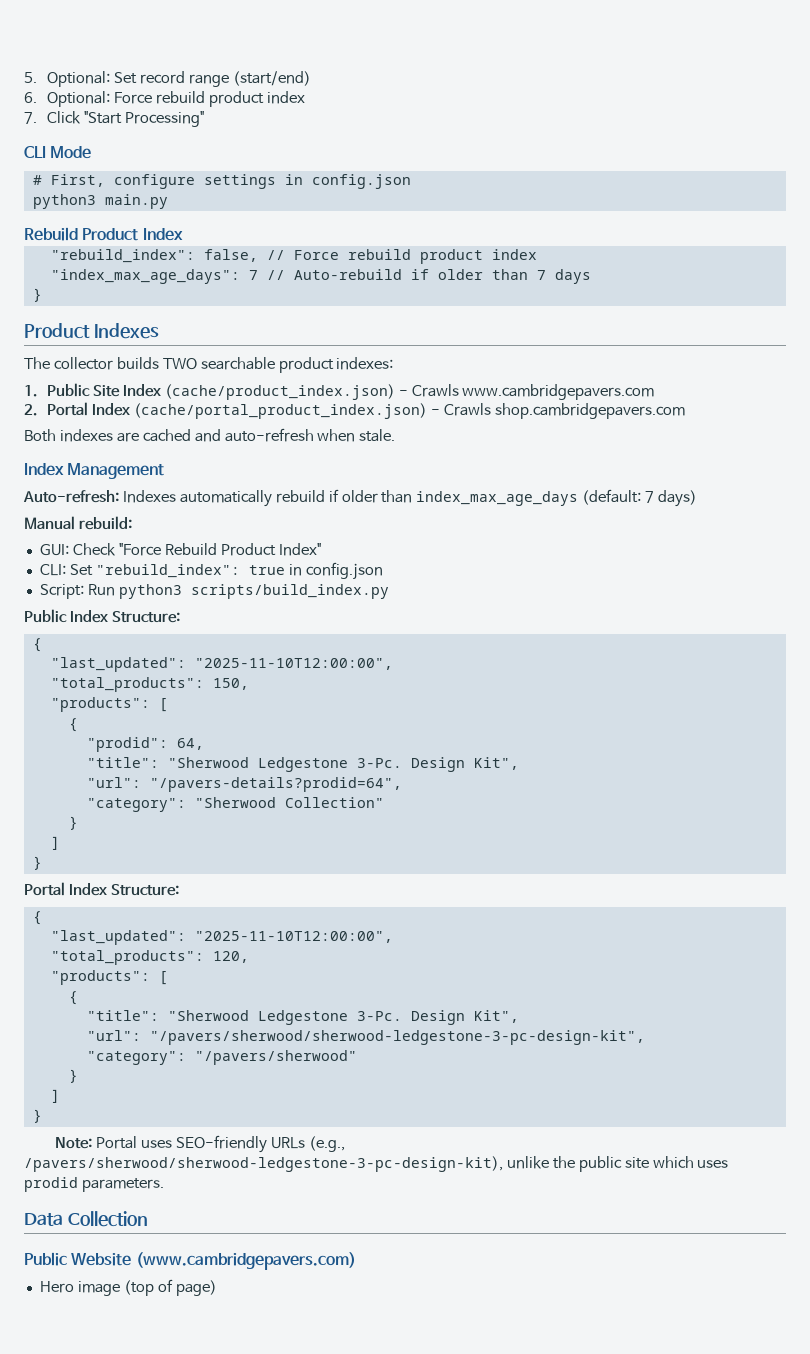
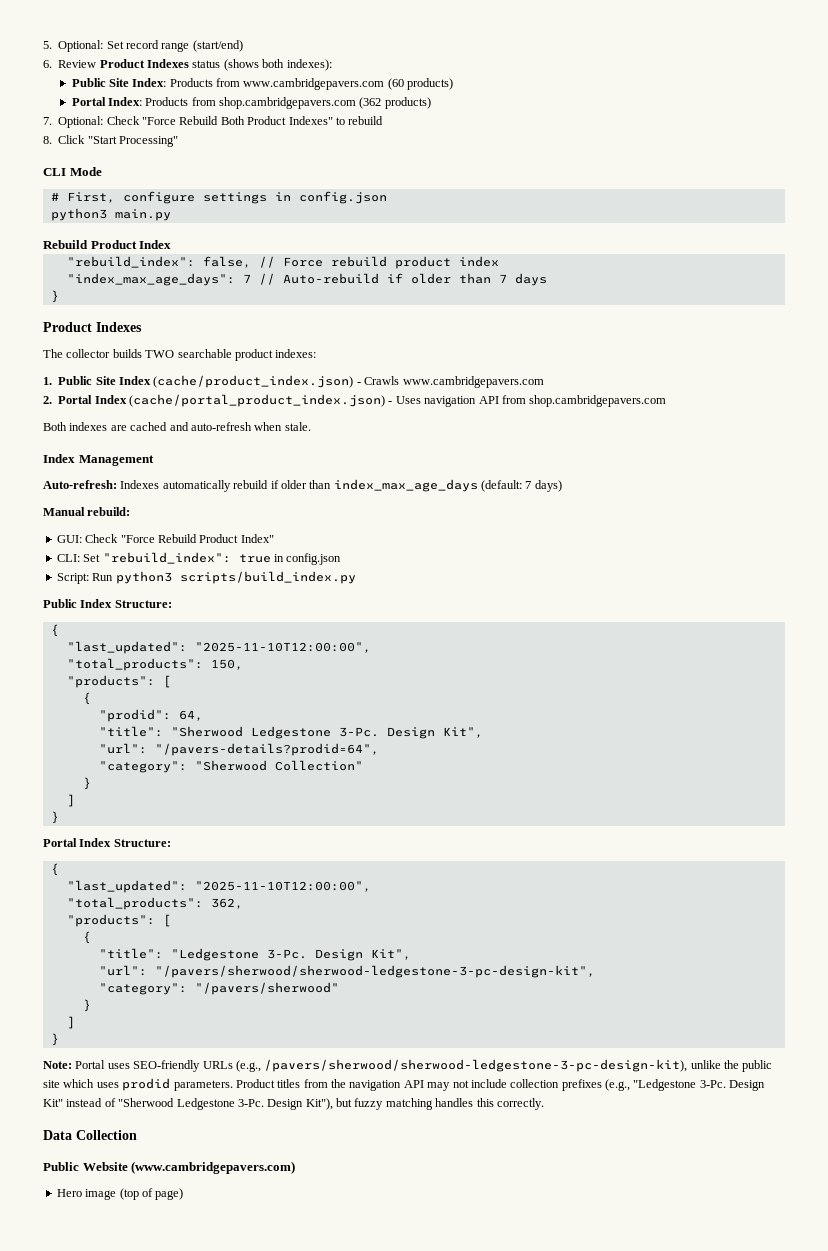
- 6. Optional: Force rebuild product index
- 7. Click "Start Processing"
+ 6. Review Product Indexes status (shows both indexes):
+ Public Site Index: Products from www.cambridgepavers.com (60 products)
+ Portal Index: Products from shop.cambridgepavers.com (362 products)
+ 7. Optional: Check "Force Rebuild Both Product Indexes" to rebuild
+ 8. Click "Start Processing"
- 2. Portal Index (cache/portal_product_index.json) - Crawls shop.cambridgepavers.com
+ 2. Portal Index (cache/portal_product_index.json) - Uses navigation API from shop.cambridgepavers.com
- "total_products": 120,
+ "total_products": 362,
  "products": [
  {
- "title": "Sherwood Ledgestone 3-Pc.
+ "title": "Ledgestone 3-Pc.
+ Product titles from the navigation API may not include collection prefixes (e.g., "Ledgestone 3-Pc. Design Kit" instead of "Sherwood Ledgestone 3-Pc. Design Kit"), but fuzzy matching handles this correctly.

